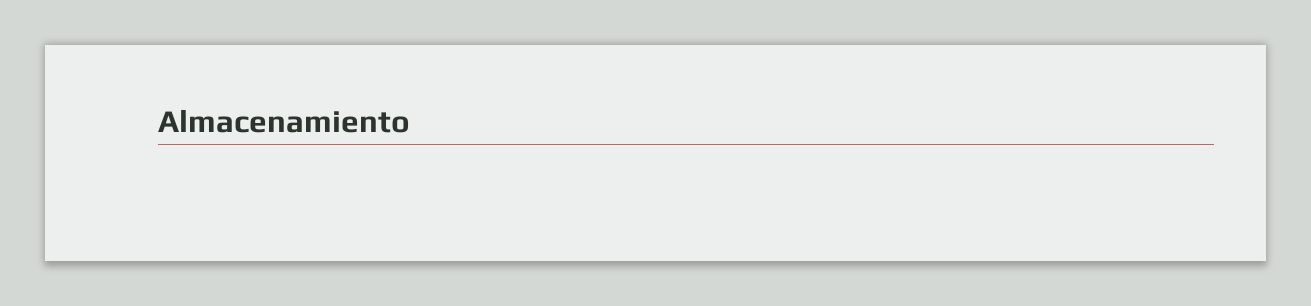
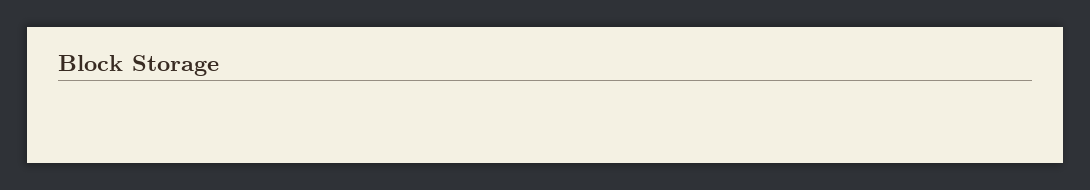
- Almacenamiento
+ Block Storage

